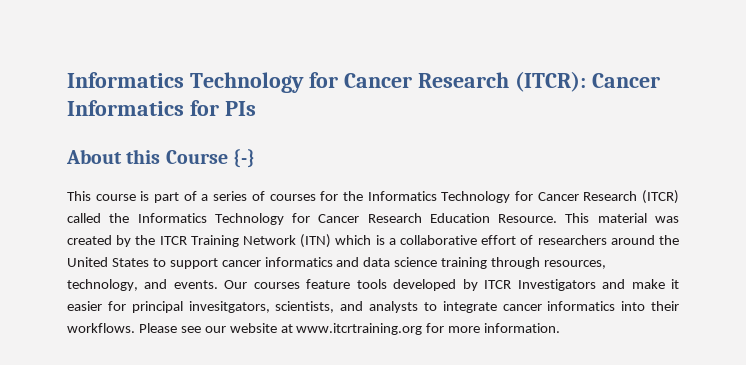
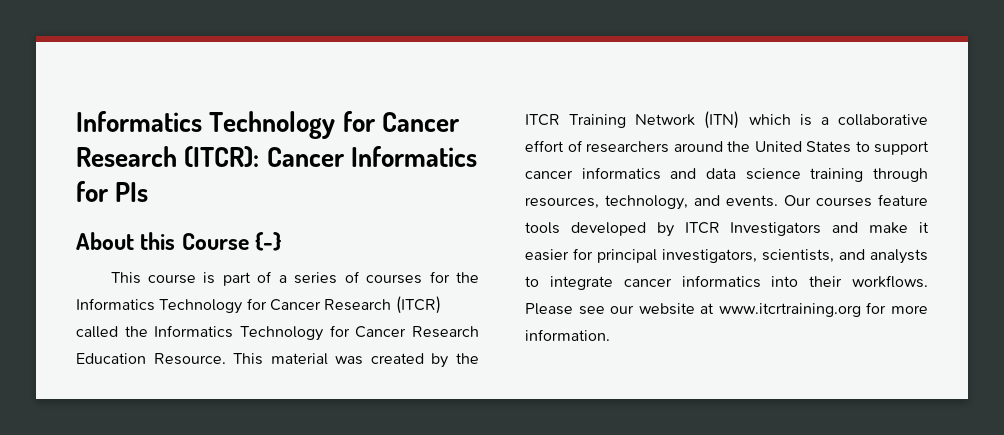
- Our courses feature tools developed by ITCR Investigators and make it easier for principal invesitgators, scientists, and analysts to integrate cancer informatics into their workflows.
+ Our courses feature tools developed by ITCR Investigators and make it easier for principal investigators, scientists, and analysts to integrate cancer informatics into their workflows.

